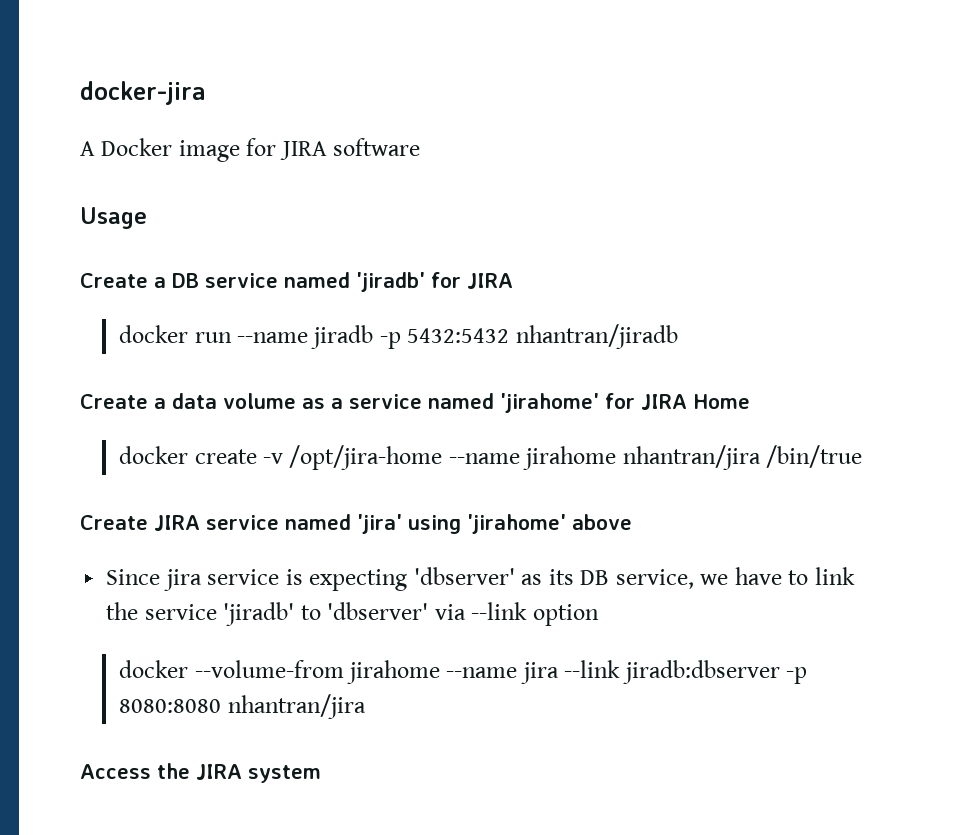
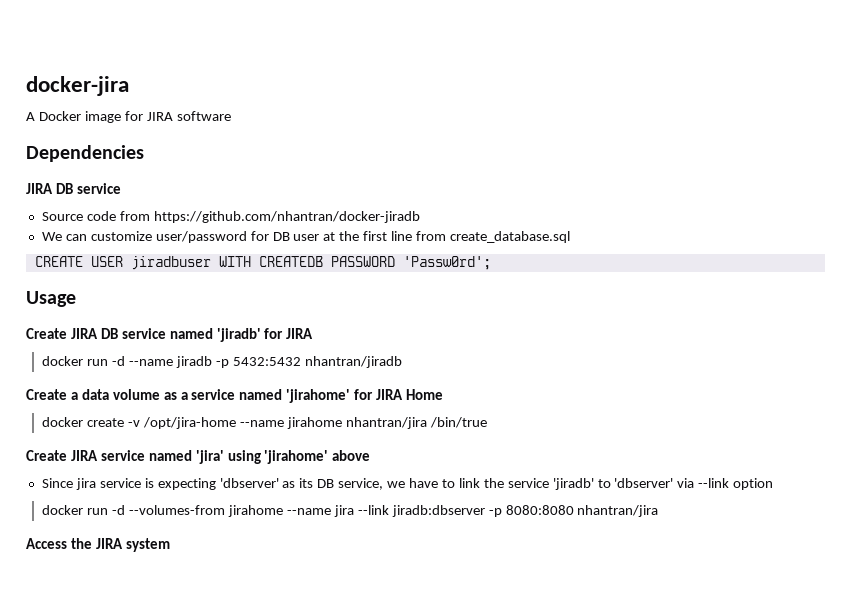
+ Dependencies
+ JIRA DB service
+ Source code from https://github.com/nhantran/docker-jiradb
+ We can customize user/password for DB user at the first line from create_database.sql
+ CREATE USER jiradbuser WITH CREATEDB PASSWORD 'Passw0rd';
- Create a DB service named 'jiradb' for JIRA
+ Create JIRA DB service named 'jiradb' for JIRA
- docker run --name jiradb -p 5432:5432 nhantran/jiradb
+ docker run -d --name jiradb -p 5432:5432 nhantran/jiradb
- docker --volume-from jirahome --name jira --link jiradb:dbserver -p 8080:8080 nhantran/jira
+ docker run -d --volumes-from jirahome --name jira --link jiradb:dbserver -p 8080:8080 nhantran/jira

